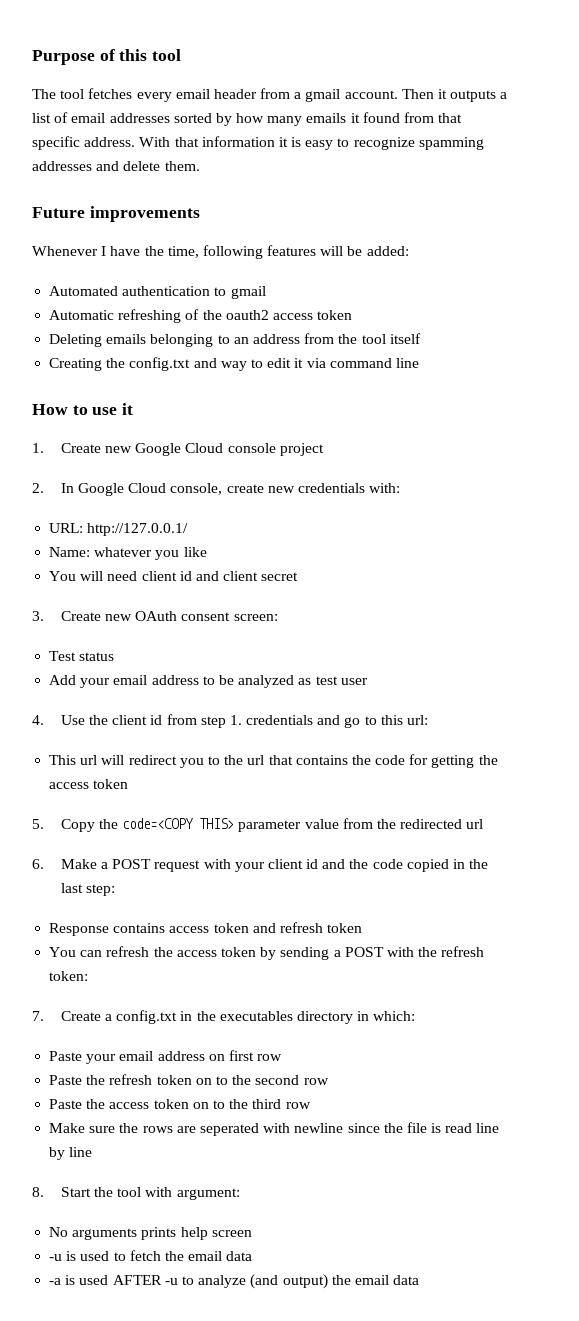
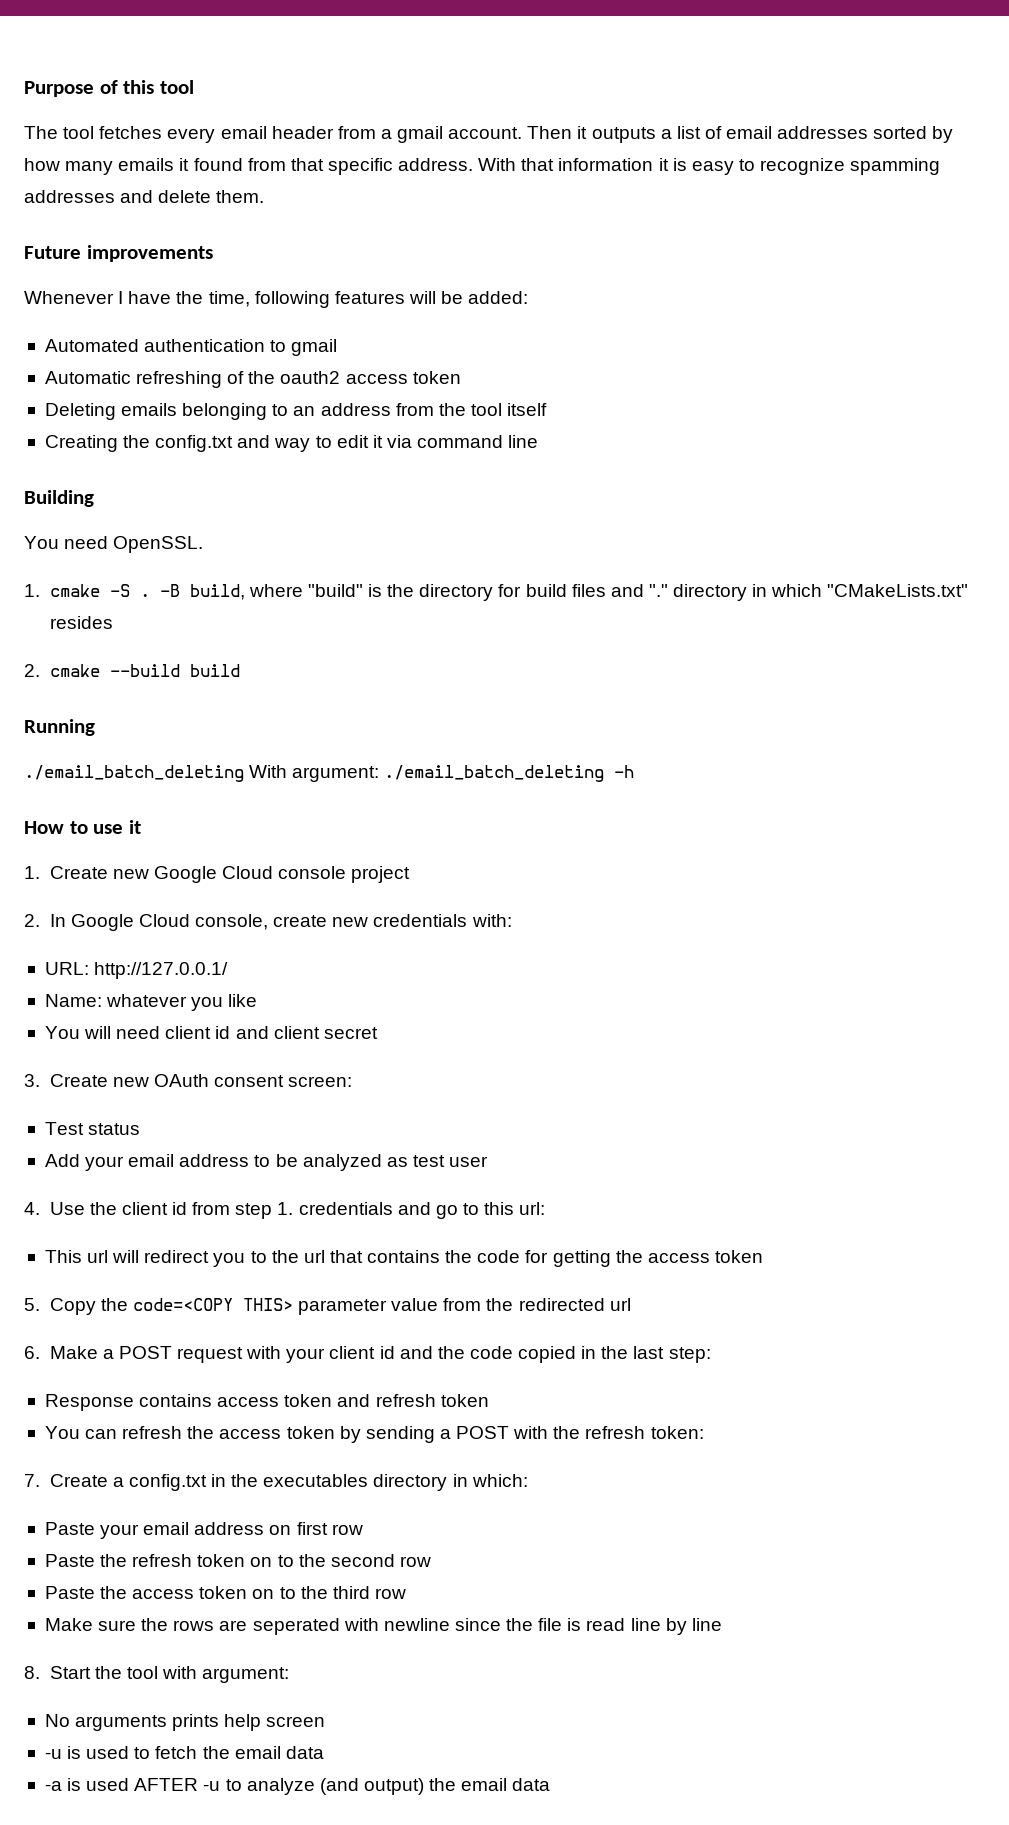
+ Building
+ You need OpenSSL.
+ 1. cmake -S . -B build, where "build" is the directory for build files and "." directory in which "CMakeLists.txt" resides
+ 2. cmake --build build
+ Running
+ ./email_batch_deleting With argument: ./email_batch_deleting -h

